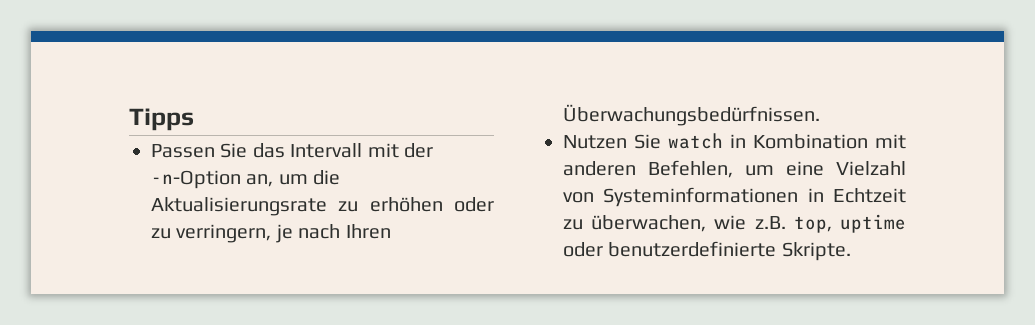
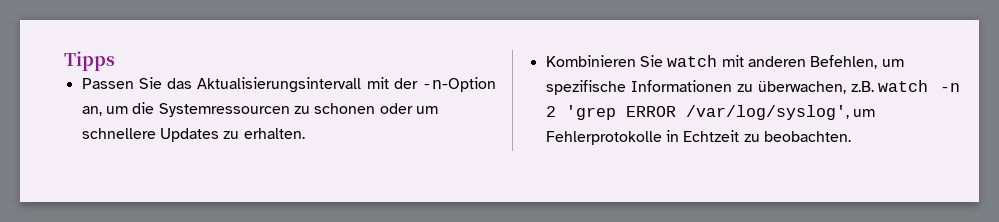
- Passen Sie das Intervall mit der -n-Option an, um die Aktualisierungsrate zu erhöhen oder zu verringern, je nach Ihren Überwachungsbedürfnissen.
- Nutzen Sie watch in Kombination mit anderen Befehlen, um eine Vielzahl von Systeminformationen in Echtzeit zu überwachen, wie z.B. top, uptime oder benutzerdefinierte Skripte.
+ Passen Sie das Aktualisierungsintervall mit der -n-Option an, um die Systemressourcen zu schonen oder um schnellere Updates zu erhalten.
+ Kombinieren Sie watch mit anderen Befehlen, um spezifische Informationen zu überwachen, z.B. watch -n 2 'grep ERROR /var/log/syslog', um Fehlerprotokolle in Echtzeit zu beobachten.

